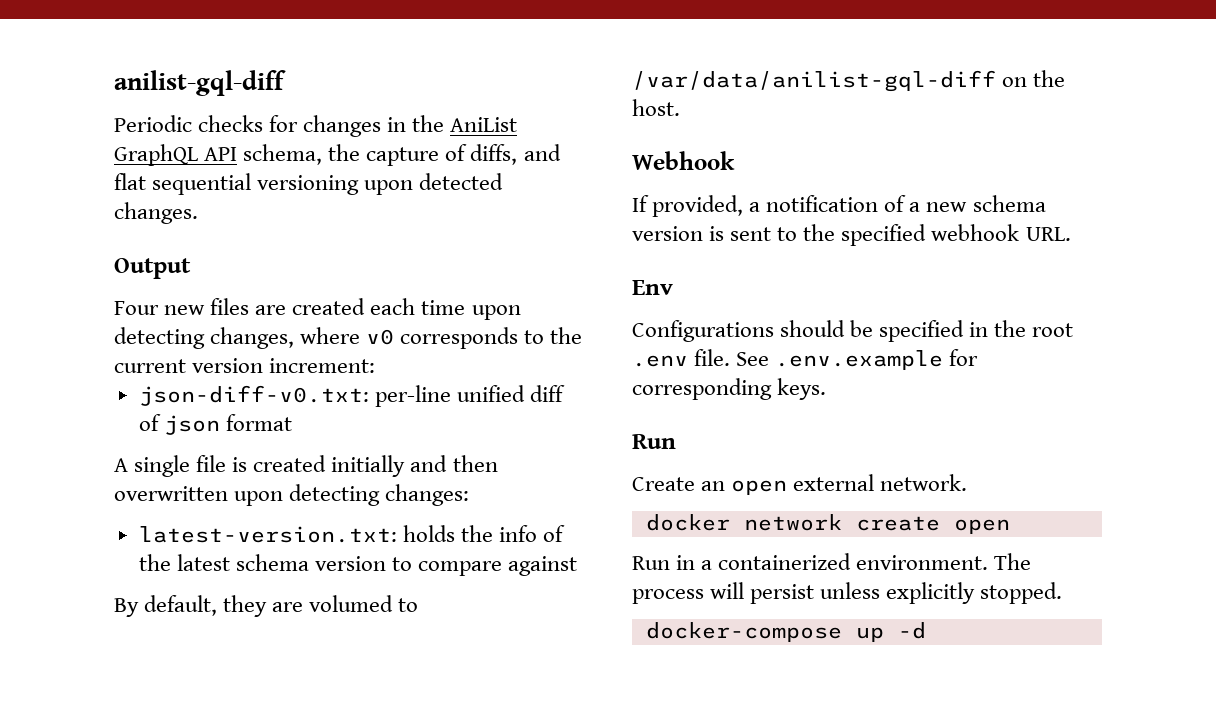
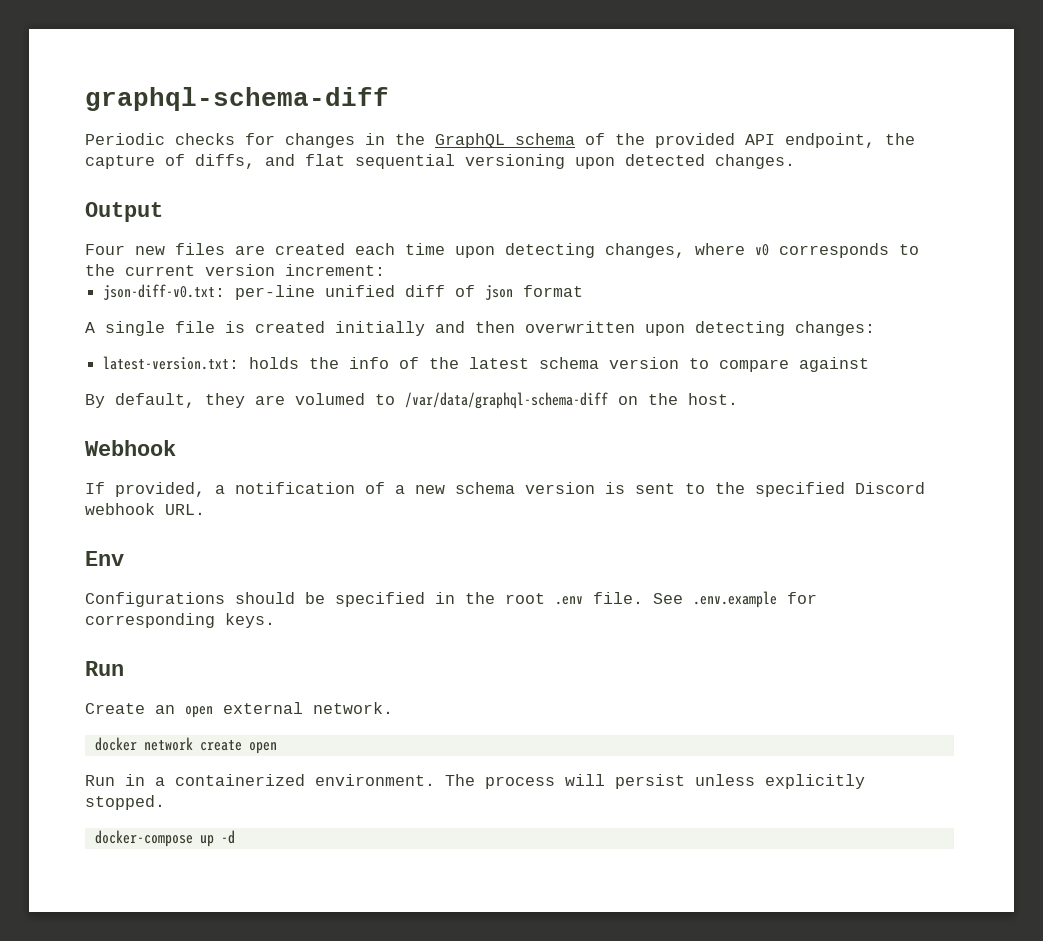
- anilist-gql-diff
+ graphql-schema-diff
- Periodic checks for changes in the AniList GraphQL API schema, the capture of diffs, and flat sequential versioning upon detected changes.
+ Periodic checks for changes in the GraphQL schema of the provided API endpoint, the capture of diffs, and flat sequential versioning upon detected changes.
- By default, they are volumed to /var/data/anilist-gql-diff on the host.
+ By default, they are volumed to /var/data/graphql-schema-diff on the host.
- If provided, a notification of a new schema version is sent to the specified webhook URL.
+ If provided, a notification of a new schema version is sent to the specified Discord webhook URL.

